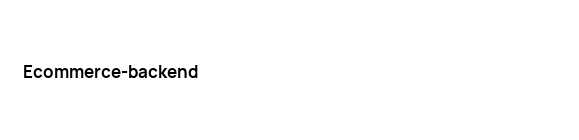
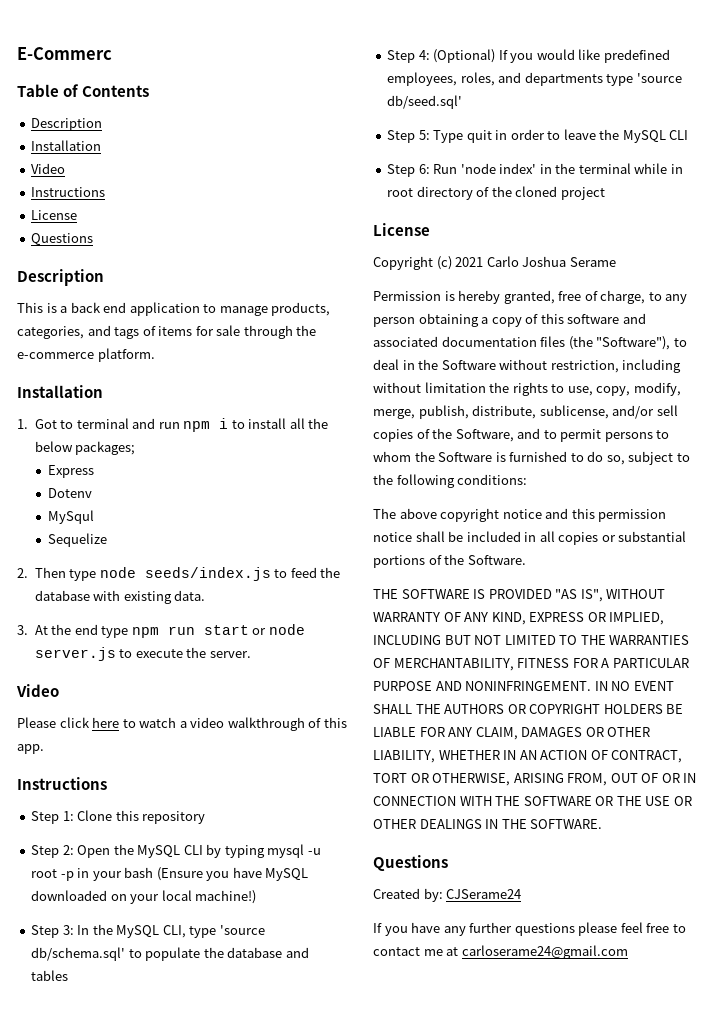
- Ecommerce-backend
+ E-Commerc
+ Table of Contents
+ Description
+ Installation
+ Video
+ Instructions
+ License
+ Questions
+ Description
+ This is a back end application to manage products, categories, and tags of items for sale through the e-commerce platform.
+ Installation
+ 1. Got to terminal and run npm i to install all the below packages;
+ Express
+ Dotenv
+ MySqul
+ Sequelize
+ 2. Then type node seeds/index.js to feed the database with existing data.
+ 3. At the end type npm run start or node server.js to execute the server.
+ Video
+ Please click here to watch a video walkthrough of this app.
+ Instructions
+ Step 1: Clone this repository
+ Step 2: Open the MySQL CLI by typing mysql -u root -p in your bash (Ensure you have MySQL downloaded on your local machine!)
+ Step 3: In the MySQL CLI, type 'source db/schema.sql' to populate the database and tables
+ Step 4: (Optional) If you would like predefined employees, roles, and departments type 'source db/seed.sql'
+ Step 5: Type quit in order to leave the MySQL CLI
+ Step 6: Run 'node index' in the terminal while in root directory of the cloned project
+ License
+ Copyright (c) 2021 Carlo Joshua Serame
+ Permission is hereby granted, free of charge, to any person obtaining a copy of this software and associated documentation files (the "Software"), to deal in the Software without restriction, including without limitation the rights to use, copy, modify, merge, publish, distribute, sublicense, and/or sell copies of the Software, and to permit persons to whom the Software is furnished to do so, subject to the following conditions:
+ The above copyright notice and this permission notice shall be included in all copies or substantial portions of the Software.
+ THE SOFTWARE IS PROVIDED "AS IS", WITHOUT WARRANTY OF ANY KIND, EXPRESS OR IMPLIED, INCLUDING BUT NOT LIMITED TO THE WARRANTIES OF MERCHANTABILITY, FITNESS FOR A PARTICULAR PURPOSE AND NONINFRINGEMENT. IN NO EVENT SHALL THE AUTHORS OR COPYRIGHT HOLDERS BE LIABLE FOR ANY CLAIM, DAMAGES OR OTHER LIABILITY, WHETHER IN AN ACTION OF CONTRACT, TORT OR OTHERWISE, ARISING FROM, OUT OF OR IN CONNECTION WITH THE SOFTWARE OR THE USE OR OTHER DEALINGS IN THE SOFTWARE.
+ Questions
+ Created by: CJSerame24
+ If you have any further questions please feel free to contact me at carloserame24@gmail.com

